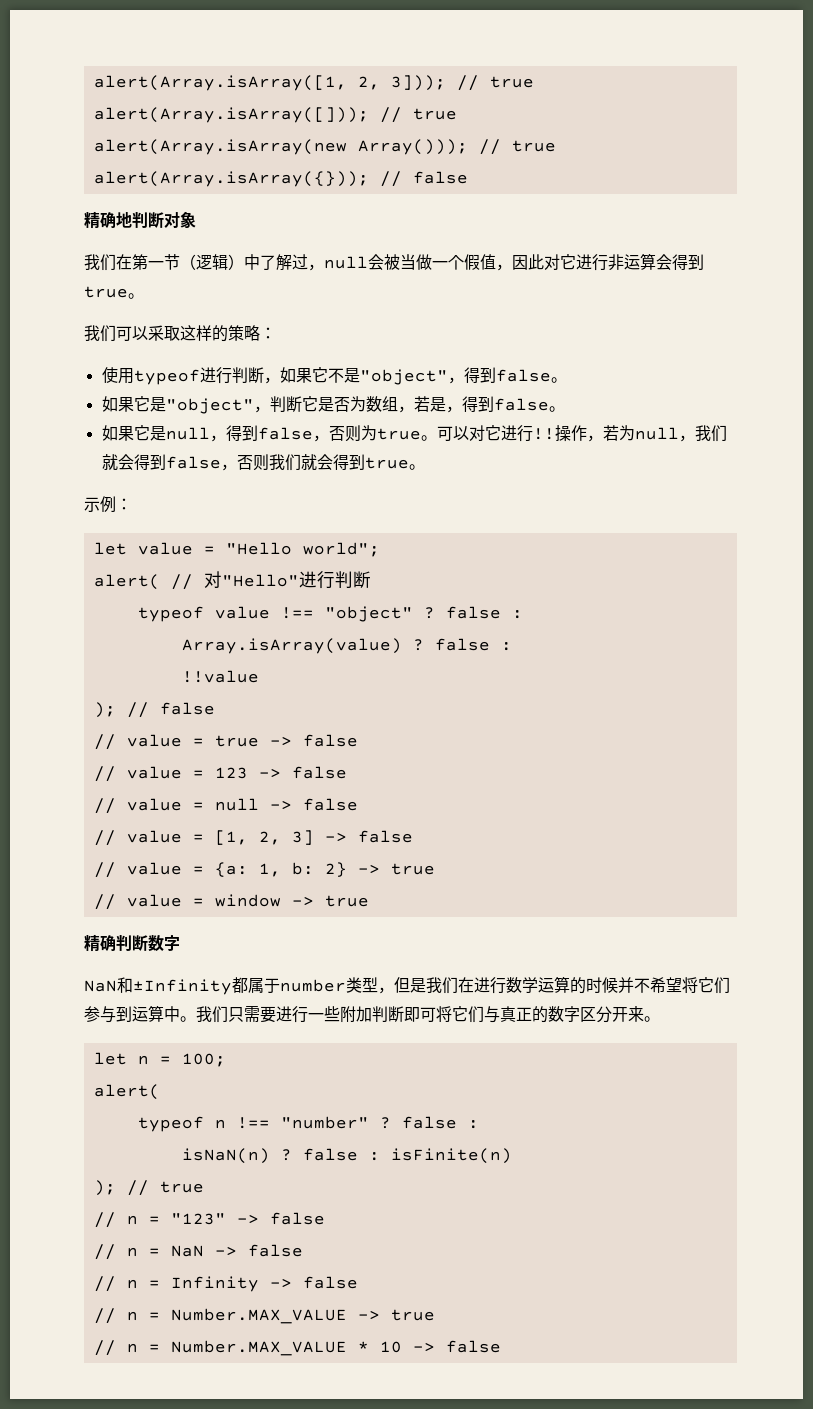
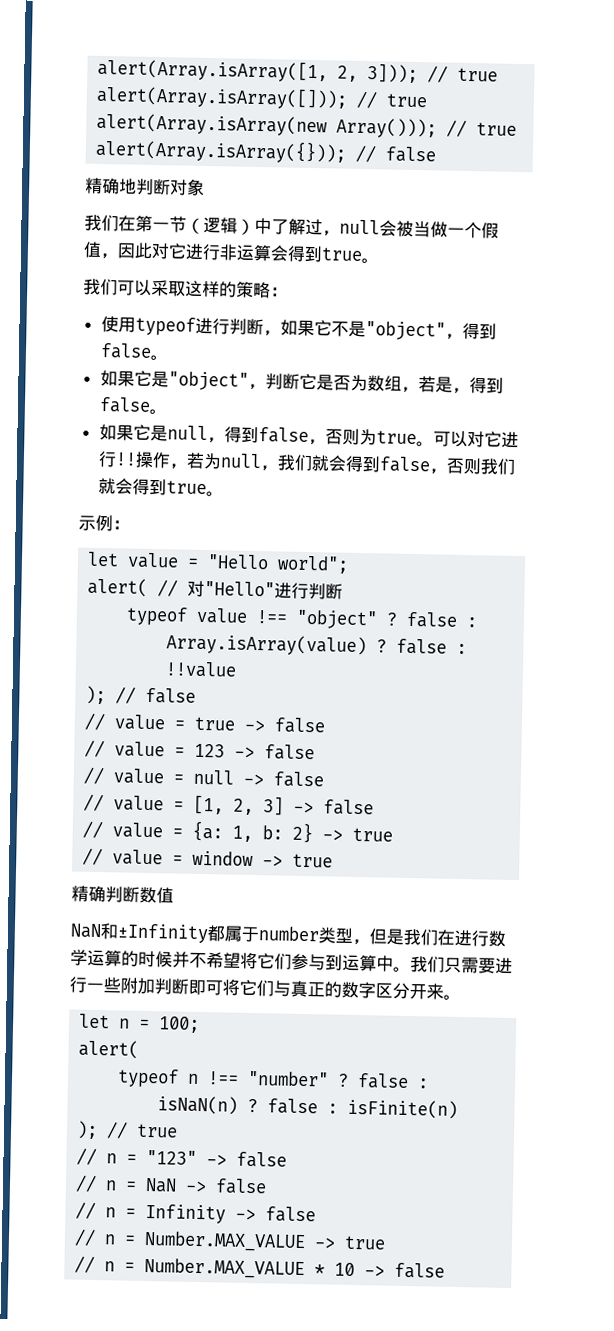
- 精确判断数字
+ 精确判断数值

